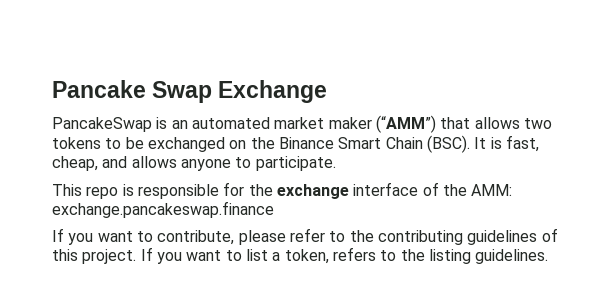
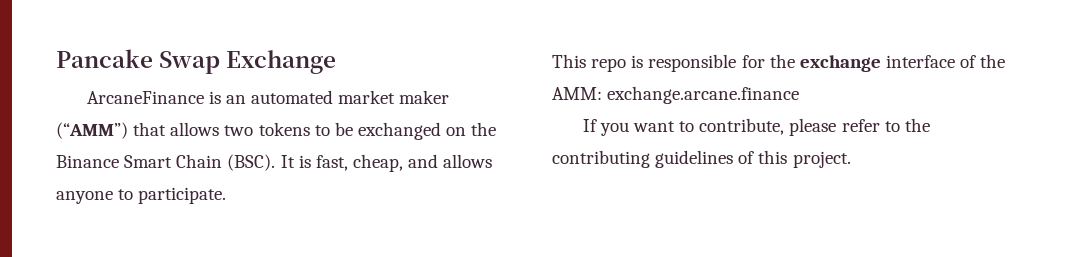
- PancakeSwap is an automated market maker (“AMM”) that allows two tokens to be exchanged on the Binance Smart Chain (BSC).
+ ArcaneFinance is an automated market maker (“AMM”) that allows two tokens to be exchanged on the Binance Smart Chain (BSC).
- This repo is responsible for the exchange interface of the AMM: exchange.pancakeswap.finance
+ This repo is responsible for the exchange interface of the AMM: exchange.arcane.finance
- If you want to list a token, refers to the listing guidelines.

